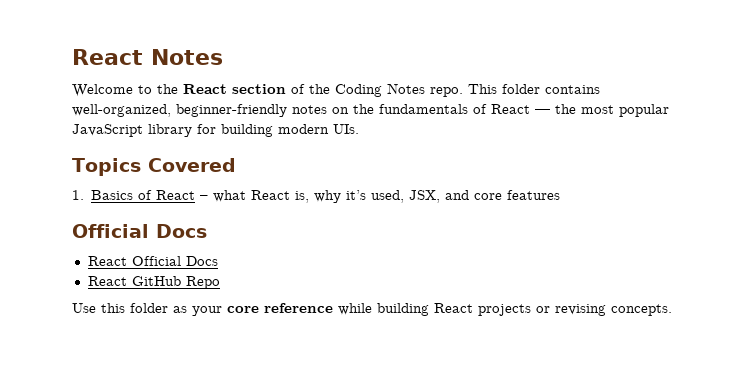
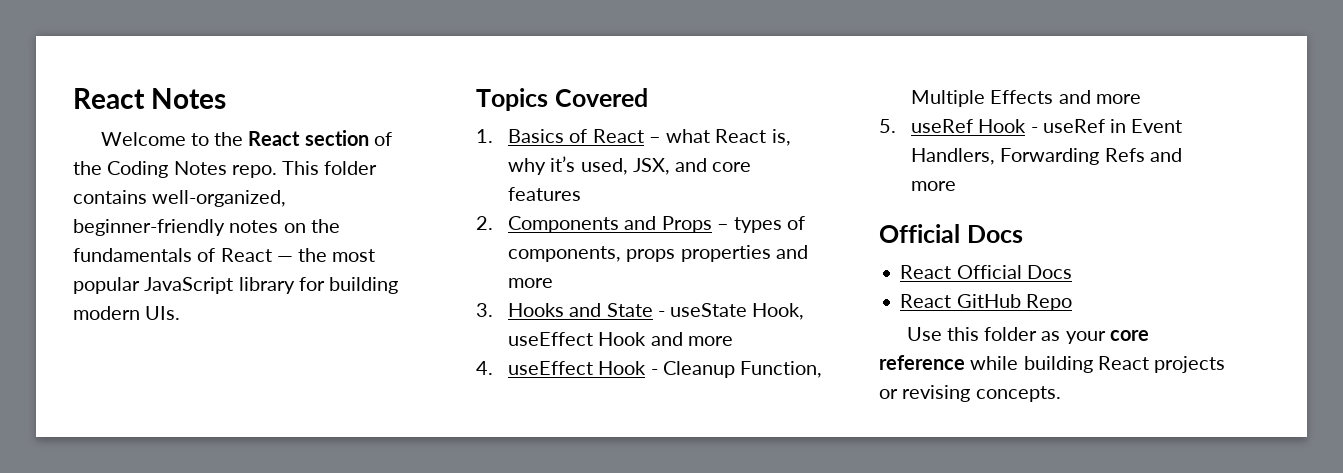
+ 2. Components and Props – types of components, props properties and more
+ 3. Hooks and State - useState Hook, useEffect Hook and more
+ 4. useEffect Hook - Cleanup Function, Multiple Effects and more
+ 5. useRef Hook - useRef in Event Handlers, Forwarding Refs and more

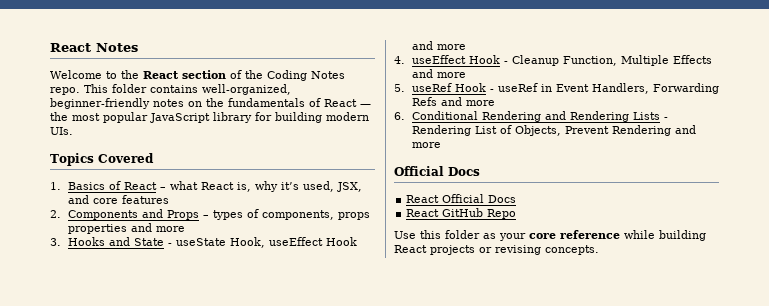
+ 6. Conditional Rendering and Rendering Lists - Rendering List of Objects, Prevent Rendering and more

